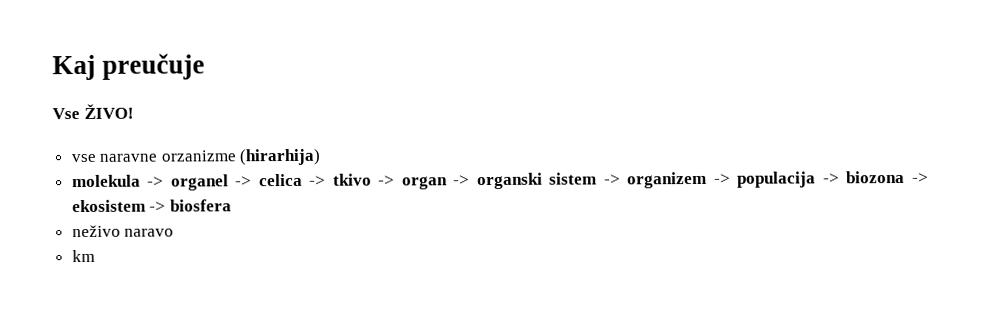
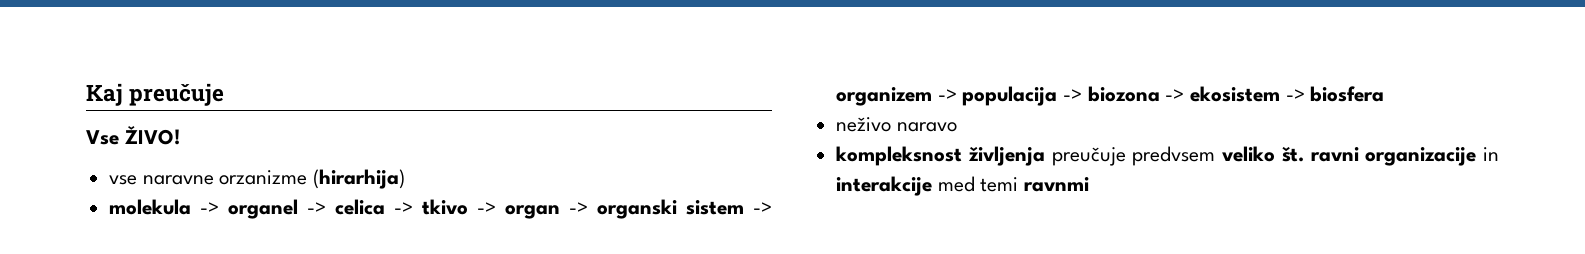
- km
+ kompleksnost življenja preučuje predvsem veliko št. ravni organizacije in interakcije med temi ravnmi

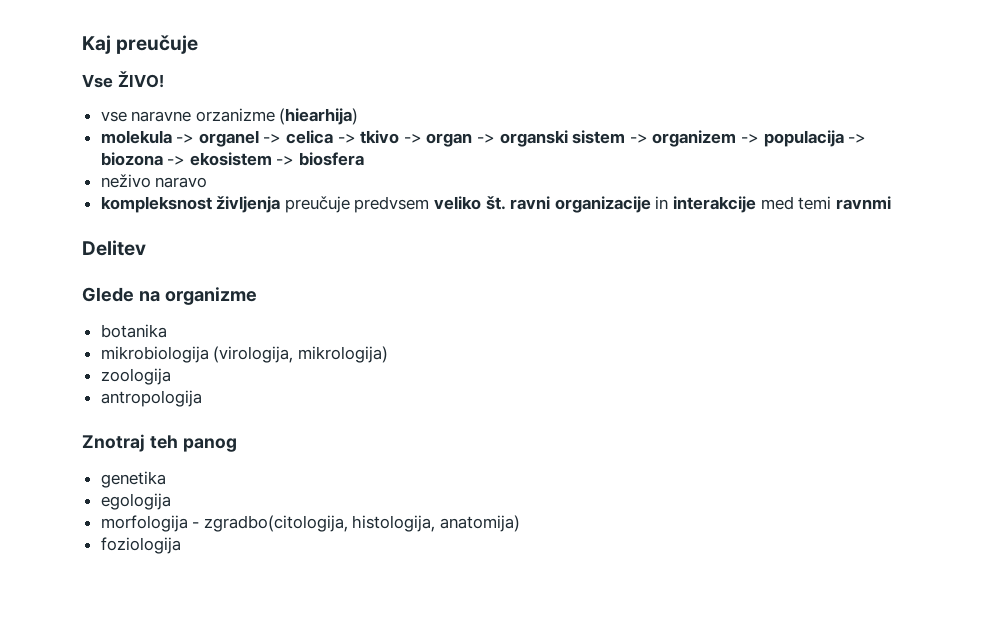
- vse naravne orzanizme (hirarhija)
+ vse naravne orzanizme (hiearhija)
+ Delitev
+ Glede na organizme
+ botanika
+ mikrobiologija (virologija, mikrologija)
+ zoologija
+ antropologija
+ Znotraj teh panog
+ genetika
+ egologija
+ morfologija - zgradbo(citologija, histologija, anatomija)
+ foziologija

